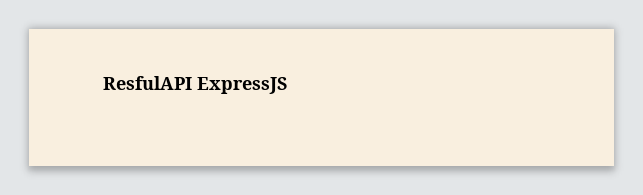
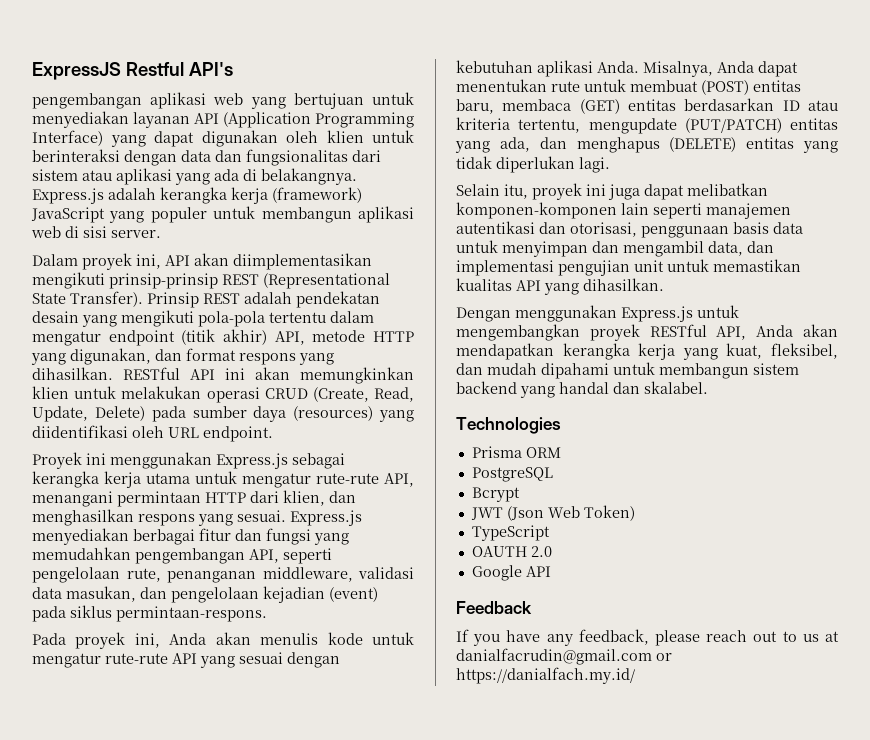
- ResfulAPI ExpressJS
+ ExpressJS Restful API's
+ pengembangan aplikasi web yang bertujuan untuk menyediakan layanan API (Application Programming Interface) yang dapat digunakan oleh klien untuk berinteraksi dengan data dan fungsionalitas dari sistem atau aplikasi yang ada di belakangnya. Express.js adalah kerangka kerja (framework) JavaScript yang populer untuk membangun aplikasi web di sisi server.
+ Dalam proyek ini, API akan diimplementasikan mengikuti prinsip-prinsip REST (Representational State Transfer). Prinsip REST adalah pendekatan desain yang mengikuti pola-pola tertentu dalam mengatur endpoint (titik akhir) API, metode HTTP yang digunakan, dan format respons yang dihasilkan. RESTful API ini akan memungkinkan klien untuk melakukan operasi CRUD (Create, Read, Update, Delete) pada sumber daya (resources) yang diidentifikasi oleh URL endpoint.
+ Proyek ini menggunakan Express.js sebagai kerangka kerja utama untuk mengatur rute-rute API, menangani permintaan HTTP dari klien, dan menghasilkan respons yang sesuai. Express.js menyediakan berbagai fitur dan fungsi yang memudahkan pengembangan API, seperti pengelolaan rute, penanganan middleware, validasi data masukan, dan pengelolaan kejadian (event) pada siklus permintaan-respons.
+ Pada proyek ini, Anda akan menulis kode untuk mengatur rute-rute API yang sesuai dengan kebutuhan aplikasi Anda. Misalnya, Anda dapat menentukan rute untuk membuat (POST) entitas baru, membaca (GET) entitas berdasarkan ID atau kriteria tertentu, mengupdate (PUT/PATCH) entitas yang ada, dan menghapus (DELETE) entitas yang tidak diperlukan lagi.
+ Selain itu, proyek ini juga dapat melibatkan komponen-komponen lain seperti manajemen autentikasi dan otorisasi, penggunaan basis data untuk menyimpan dan mengambil data, dan implementasi pengujian unit untuk memastikan kualitas API yang dihasilkan.
+ Dengan menggunakan Express.js untuk mengembangkan proyek RESTful API, Anda akan mendapatkan kerangka kerja yang kuat, fleksibel, dan mudah dipahami untuk membangun sistem backend yang handal dan skalabel.
+ Technologies
+ Prisma ORM
+ PostgreSQL
+ Bcrypt
+ JWT (Json Web Token)
+ TypeScript
+ OAUTH 2.0
+ Google API
+ Feedback
+ If you have any feedback, please reach out to us at danialfacrudin@gmail.com or https://danialfach.my.id/

